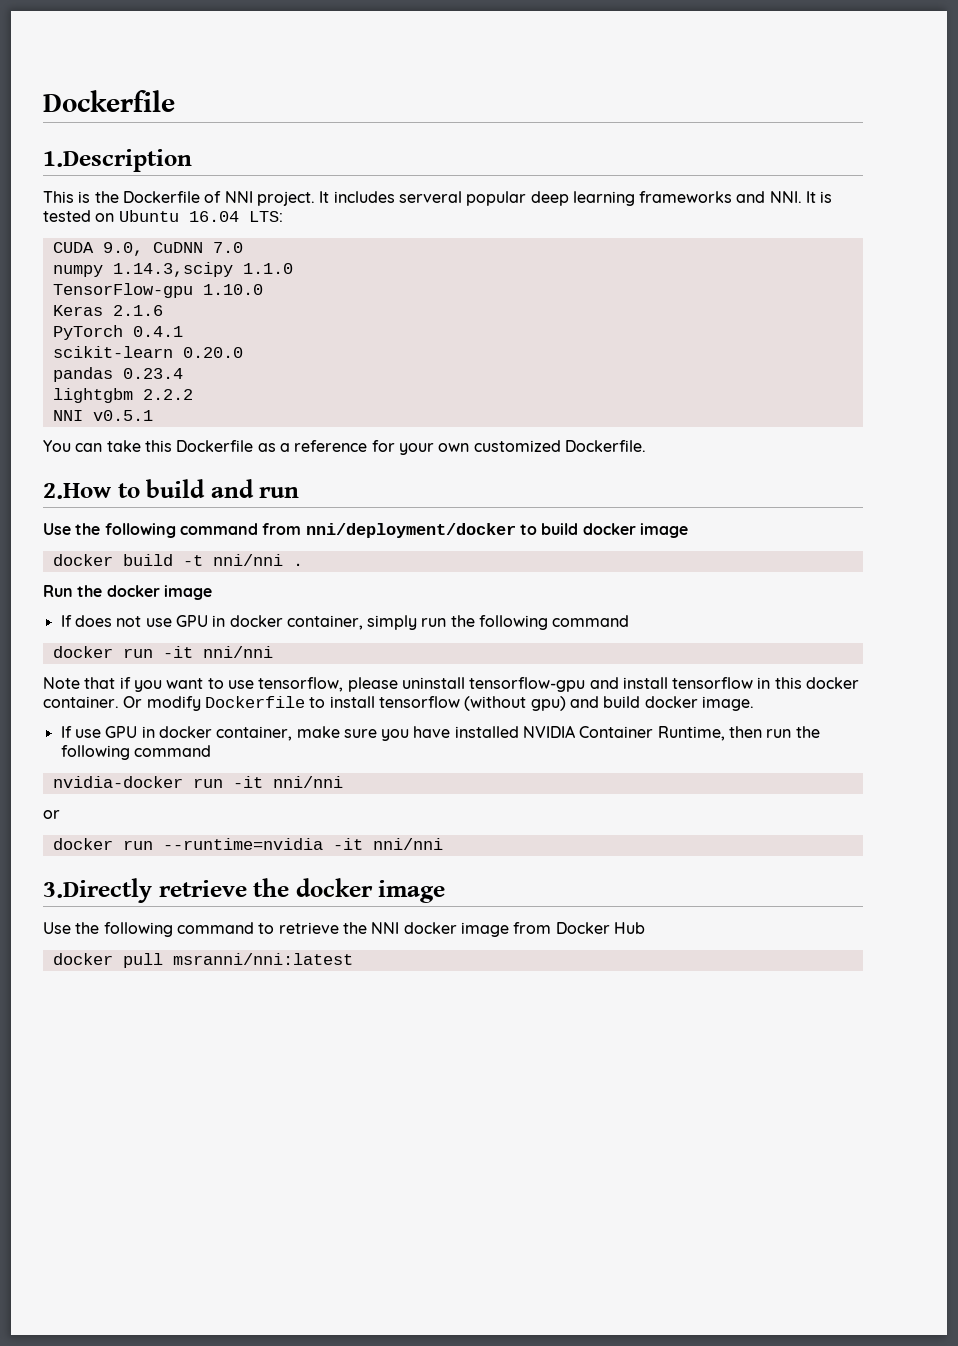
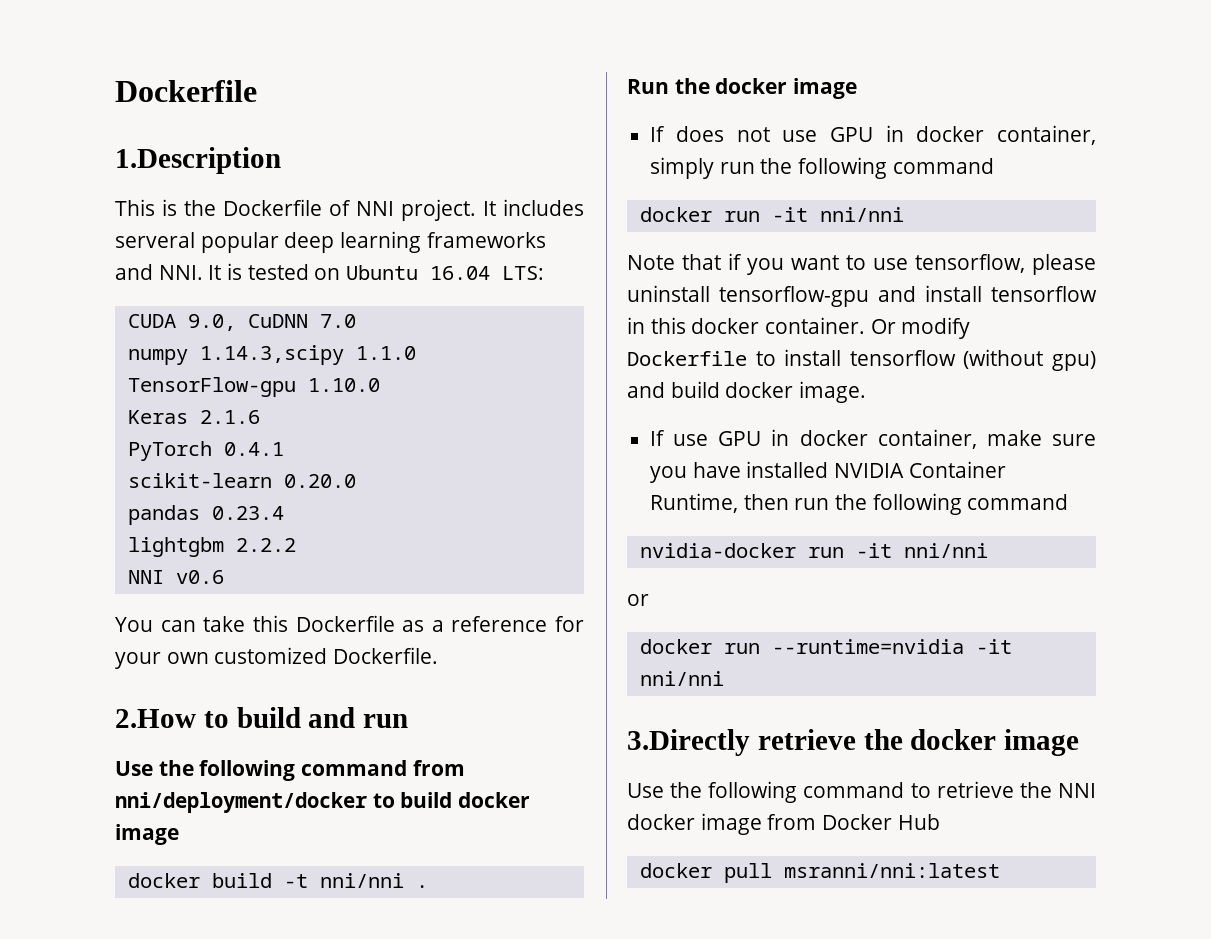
- NNI v0.5.1
+ NNI v0.6

